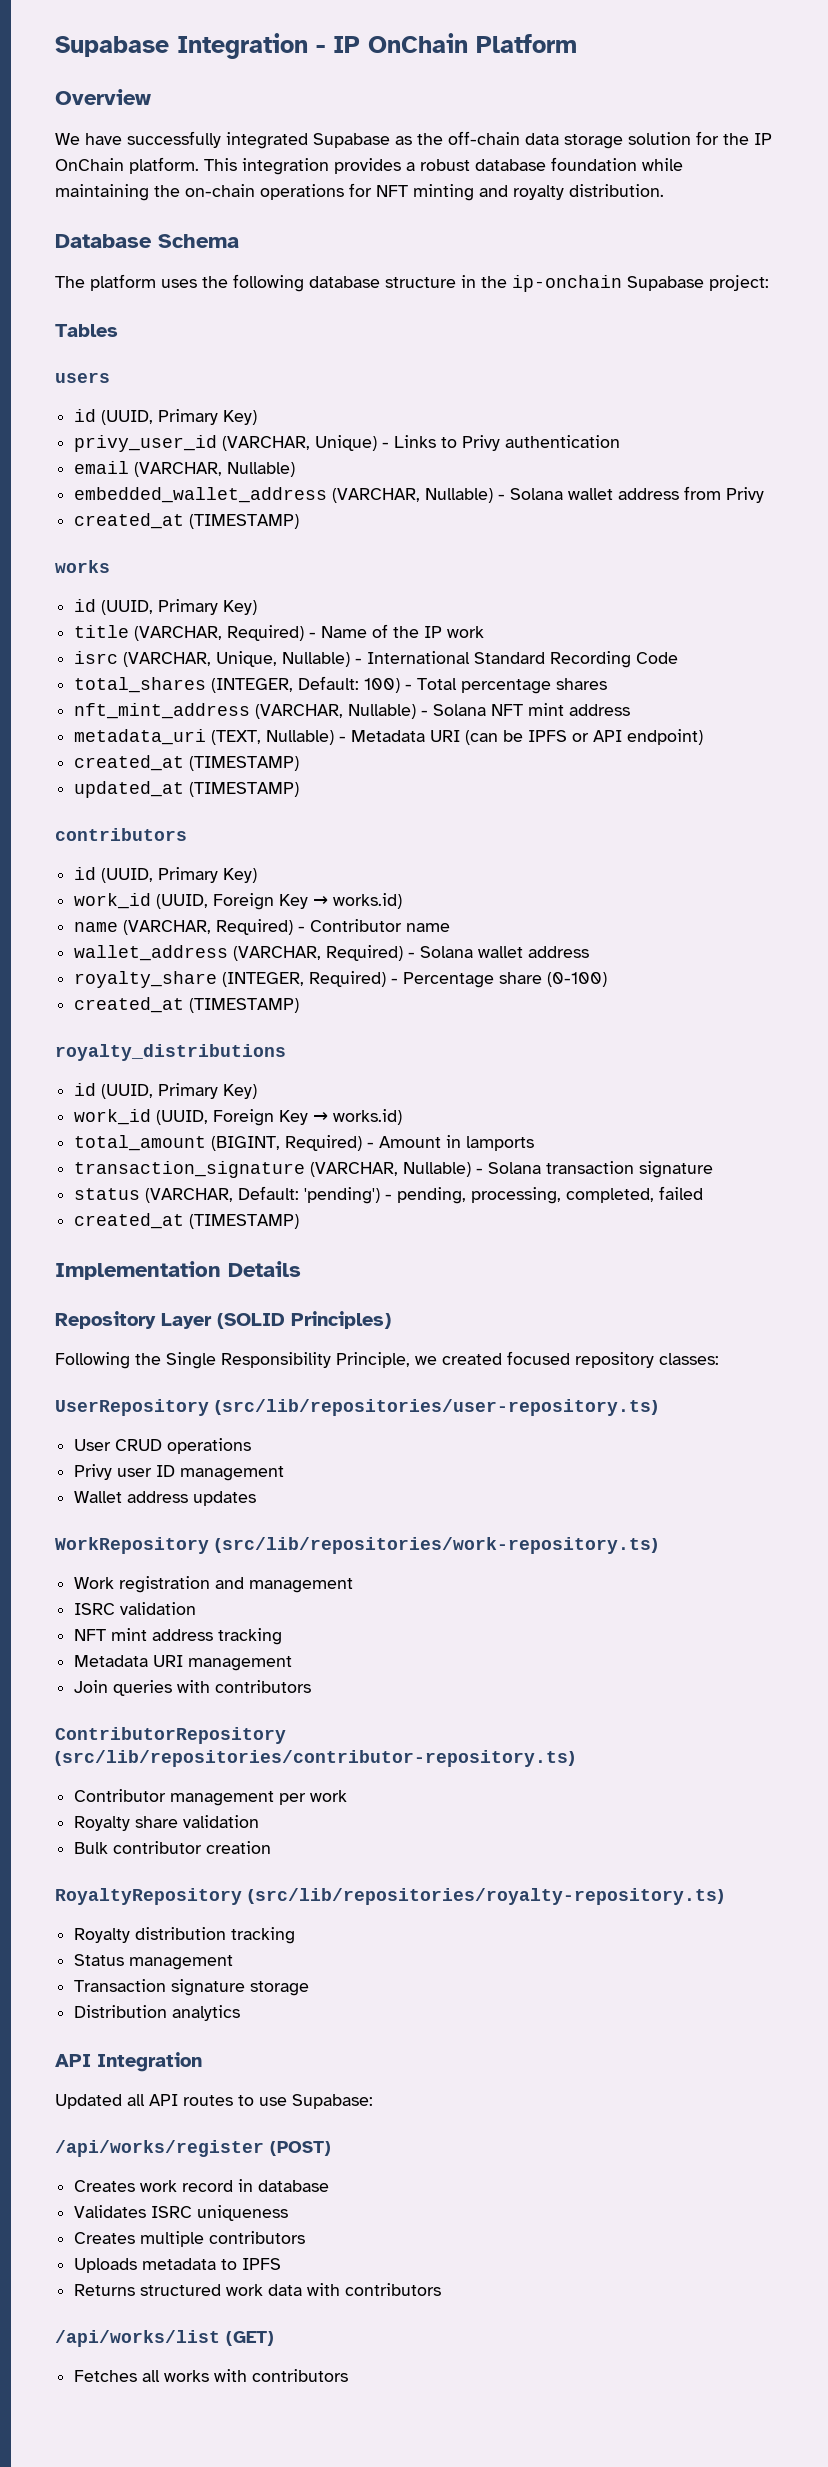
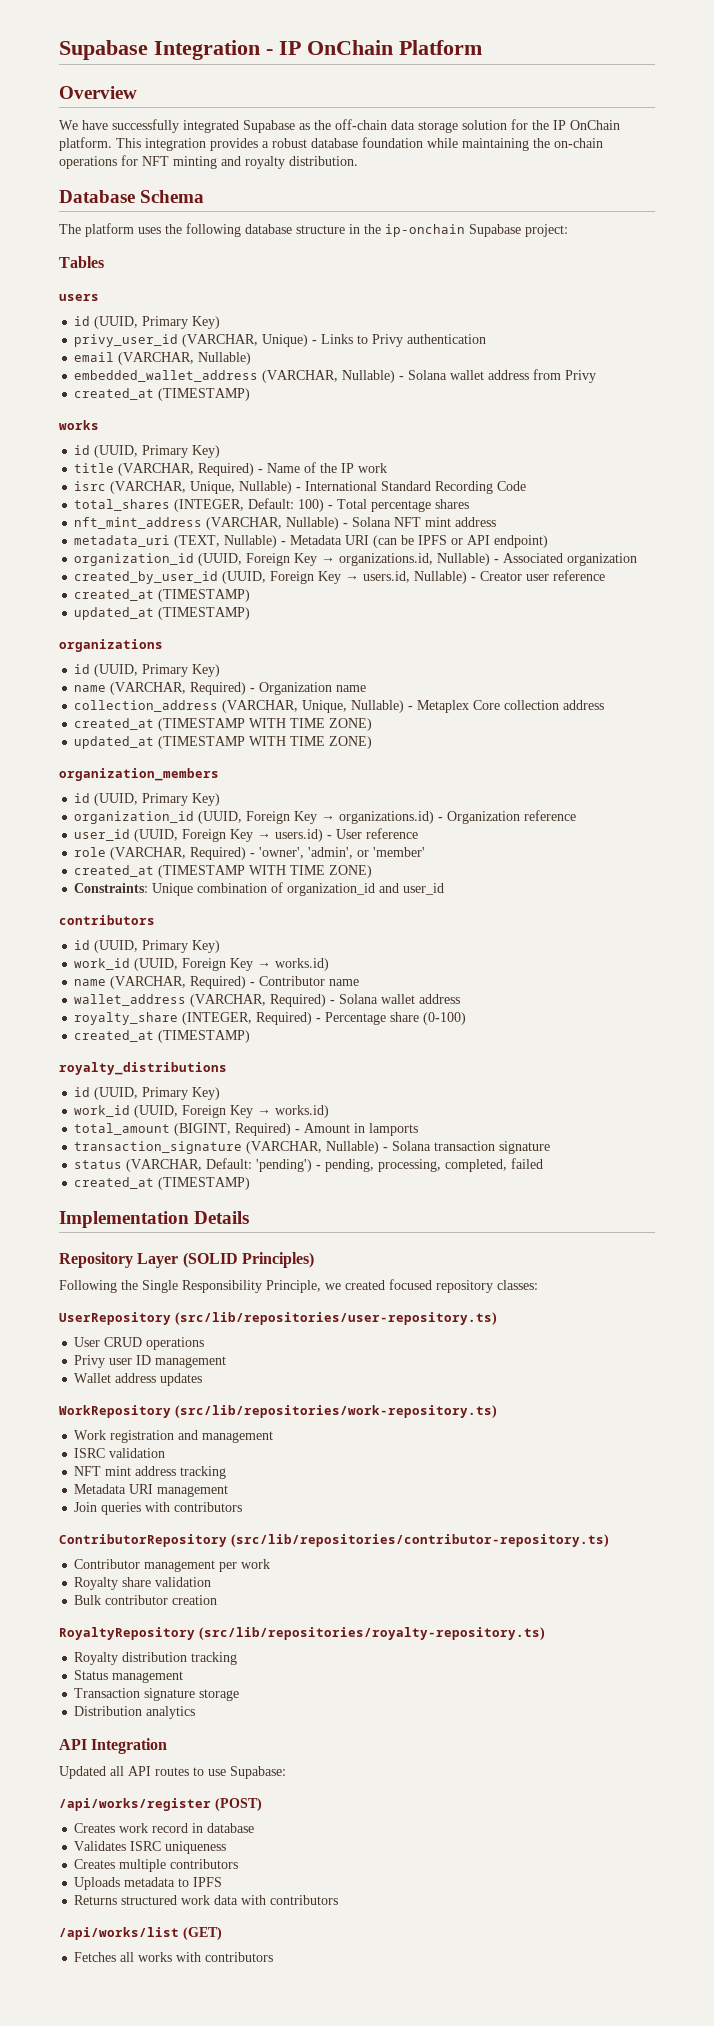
  metadata_uri (TEXT, Nullable) - Metadata URI (can be IPFS or API endpoint)
+ organization_id (UUID, Foreign Key → organizations.id, Nullable) - Associated organization
+ created_by_user_id (UUID, Foreign Key → users.id, Nullable) - Creator user reference
  created_at (TIMESTAMP)
  updated_at (TIMESTAMP)
+ organizations
+ id (UUID, Primary Key)
+ name (VARCHAR, Required) - Organization name
+ collection_address (VARCHAR, Unique, Nullable) - Metaplex Core collection address
+ created_at (TIMESTAMP WITH TIME ZONE)
+ updated_at (TIMESTAMP WITH TIME ZONE)
+ organization_members
+ id (UUID, Primary Key)
+ organization_id (UUID, Foreign Key → organizations.id) - Organization reference
+ user_id (UUID, Foreign Key → users.id) - User reference
+ role (VARCHAR, Required) - 'owner', 'admin', or 'member'
+ created_at (TIMESTAMP WITH TIME ZONE)
+ Constraints: Unique combination of organization_id and user_id

